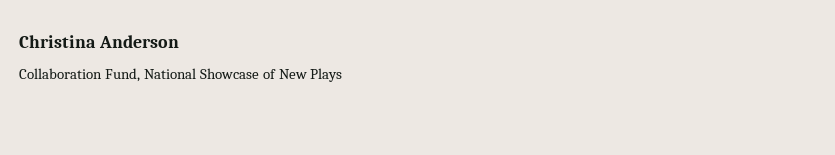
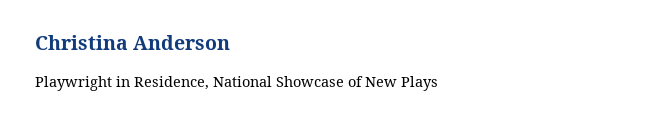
- Collaboration Fund, National Showcase of New Plays
+ Playwright in Residence, National Showcase of New Plays

